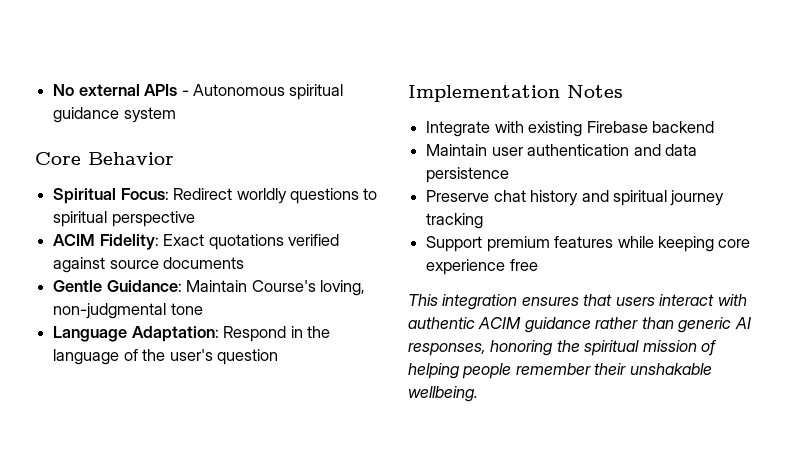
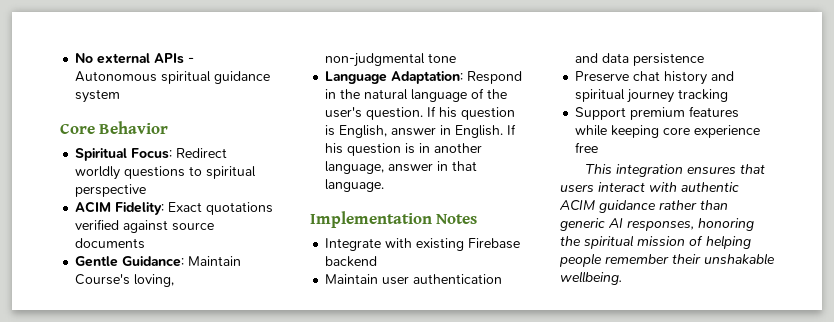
- Language Adaptation: Respond in the language of the user's question
+ Language Adaptation: Respond in the natural language of the user's question. If his question is English, answer in English. If his question is in another language, answer in that language.

